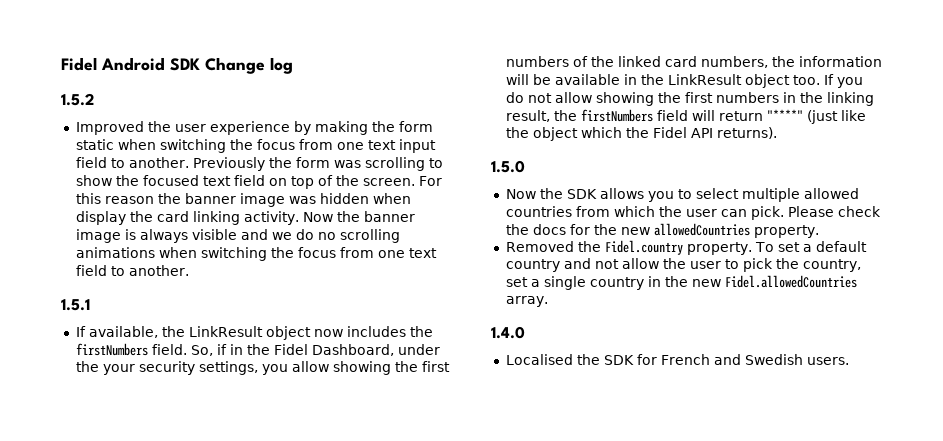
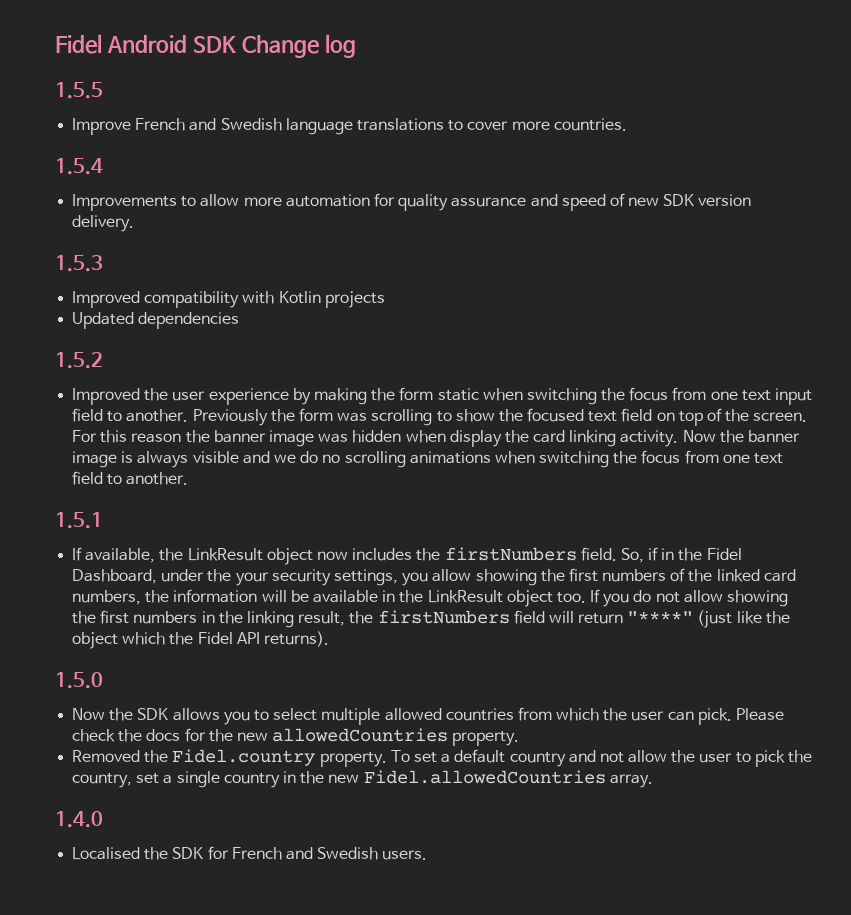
+ 1.5.5
+ Improve French and Swedish language translations to cover more countries.
+ 1.5.4
+ Improvements to allow more automation for quality assurance and speed of new SDK version delivery.
+ 1.5.3
+ Improved compatibility with Kotlin projects
+ Updated dependencies

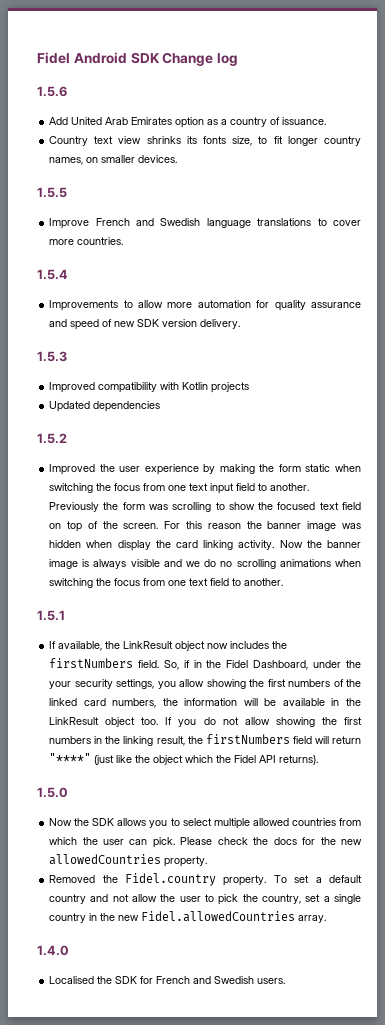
+ 1.5.6
+ Add United Arab Emirates option as a country of issuance.
+ Country text view shrinks its fonts size, to fit longer country names, on smaller devices.

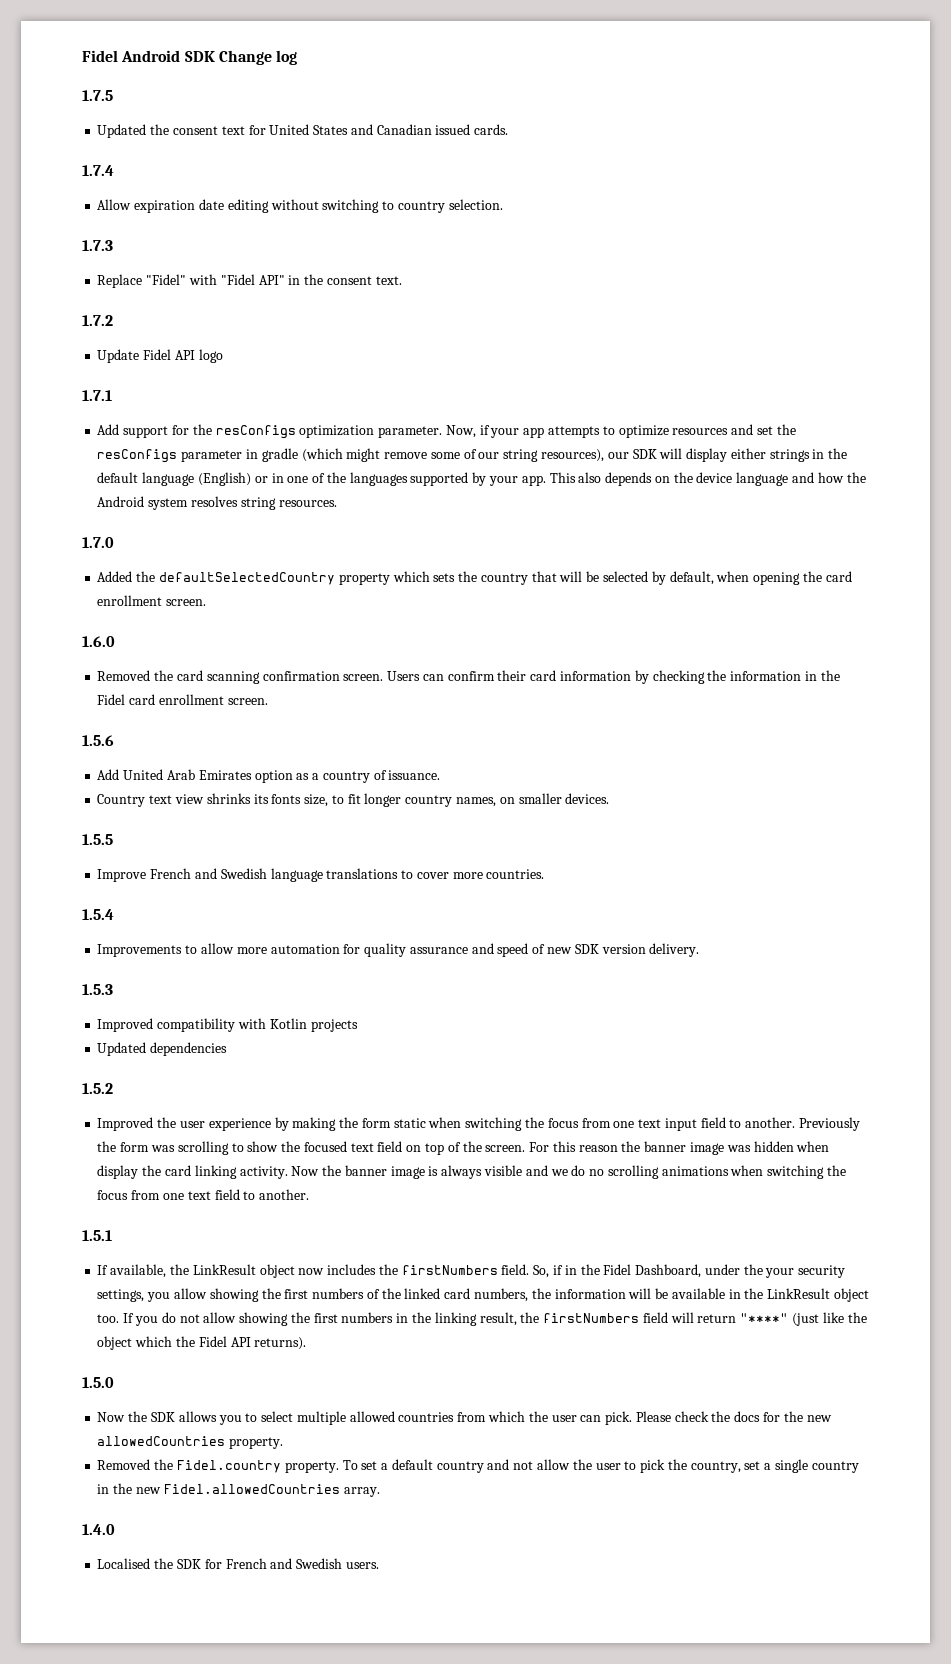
+ 1.7.5
+ Updated the consent text for United States and Canadian issued cards.
+ 1.7.4
+ Allow expiration date editing without switching to country selection.
+ 1.7.3
+ Replace "Fidel" with "Fidel API" in the consent text.
+ 1.7.2
+ Update Fidel API logo
+ 1.7.1
+ Add support for the resConfigs optimization parameter. Now, if your app attempts to optimize resources and set the resConfigs parameter in gradle (which might remove some of our string resources), our SDK will display either strings in the default language (English) or in one of the languages supported by your app. This also depends on the device language and how the Android system resolves string resources.
+ 1.7.0
+ Added the defaultSelectedCountry property which sets the country that will be selected by default, when opening the card enrollment screen.
+ 1.6.0
+ Removed the card scanning confirmation screen. Users can confirm their card information by checking the information in the Fidel card enrollment screen.

